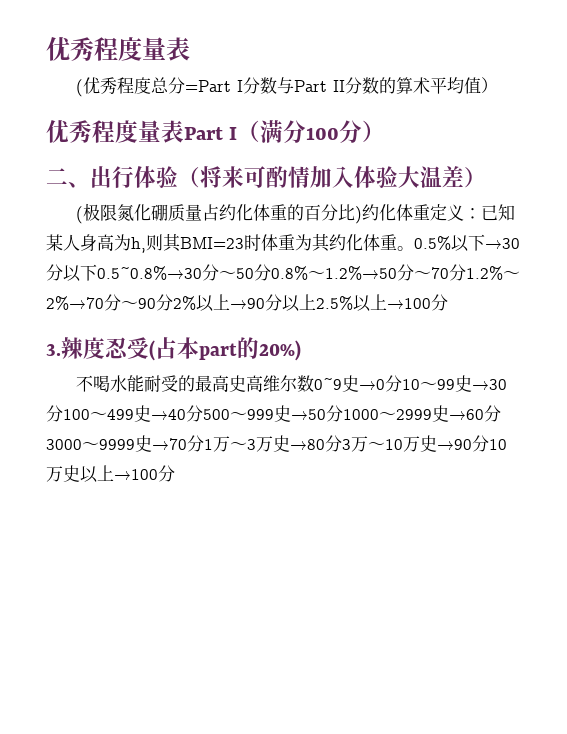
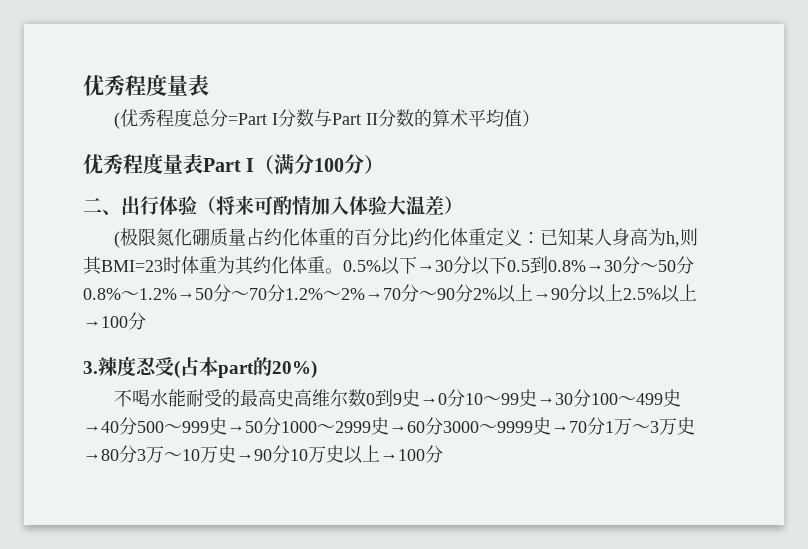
- 0.5%以下→30分以下0.5~0.8%→30分～50分0.8%～1.2%→50分～70分1.2%～2%→70分～90分2%以上→90分以上2.5%以上→100分
+ 0.5%以下→30分以下0.5到0.8%→30分～50分0.8%～1.2%→50分～70分1.2%～2%→70分～90分2%以上→90分以上2.5%以上→100分
- 不喝水能耐受的最高史高维尔数0~9史→0分10～99史→30分100～499史→40分500～999史→50分1000～2999史→60分3000～9999史→70分1万～3万史→80分3万～10万史→90分10万史以上→100分
+ 不喝水能耐受的最高史高维尔数0到9史→0分10～99史→30分100～499史→40分500～999史→50分1000～2999史→60分3000～9999史→70分1万～3万史→80分3万～10万史→90分10万史以上→100分

